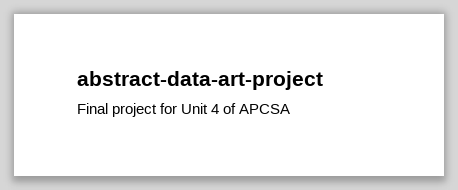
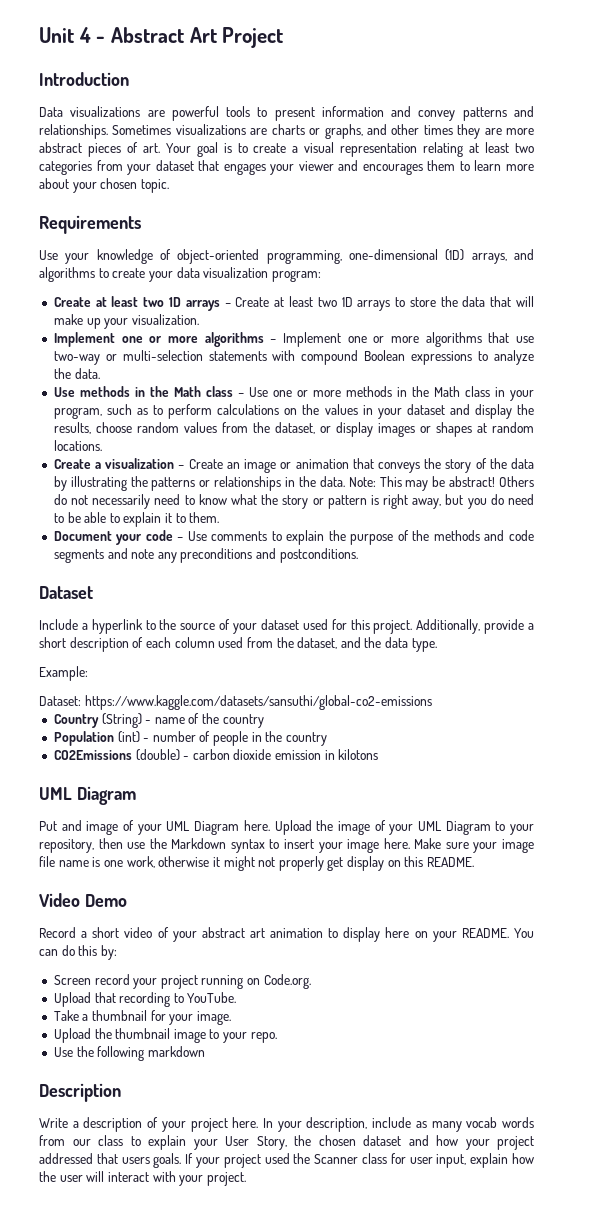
- abstract-data-art-project
- Final project for Unit 4 of APCSA
+ Unit 4 - Abstract Art Project
+ Introduction
+ Data visualizations are powerful tools to present information and convey patterns and relationships. Sometimes visualizations are charts or graphs, and other times they are more abstract pieces of art. Your goal is to create a visual representation relating at least two categories from your dataset that engages your viewer and encourages them to learn more about your chosen topic.
+ Requirements
+ Use your knowledge of object-oriented programming, one-dimensional (1D) arrays, and algorithms to create your data visualization program:
+ Create at least two 1D arrays – Create at least two 1D arrays to store the data that will make up your visualization.
+ Implement one or more algorithms – Implement one or more algorithms that use two-way or multi-selection statements with compound Boolean expressions to analyze the data.
+ Use methods in the Math class – Use one or more methods in the Math class in your program, such as to perform calculations on the values in your dataset and display the results, choose random values from the dataset, or display images or shapes at random locations.
+ Create a visualization – Create an image or animation that conveys the story of the data by illustrating the patterns or relationships in the data. Note: This may be abstract! Others do not necessarily need to know what the story or pattern is right away, but you do need to be able to explain it to them.
+ Document your code – Use comments to explain the purpose of the methods and code segments and note any preconditions and postconditions.
+ Dataset
+ Include a hyperlink to the source of your dataset used for this project. Additionally, provide a short description of each column used from the dataset, and the data type.
+ Example:
+ Dataset: https://www.kaggle.com/datasets/sansuthi/global-co2-emissions
+ Country (String) - name of the country
+ Population (int) - number of people in the country
+ CO2Emissions (double) - carbon dioxide emission in kilotons
+ UML Diagram
+ Put and image of your UML Diagram here. Upload the image of your UML Diagram to your repository, then use the Markdown syntax to insert your image here. Make sure your image file name is one work, otherwise it might not properly get display on this README.
+ Video Demo
+ Record a short video of your abstract art animation to display here on your README. You can do this by:
+ Screen record your project running on Code.org.
+ Upload that recording to YouTube.
+ Take a thumbnail for your image.
+ Upload the thumbnail image to your repo.
+ Use the following markdown
+ Description
+ Write a description of your project here. In your description, include as many vocab words from our class to explain your User Story, the chosen dataset and how your project addressed that users goals. If your project used the Scanner class for user input, explain how the user will interact with your project.

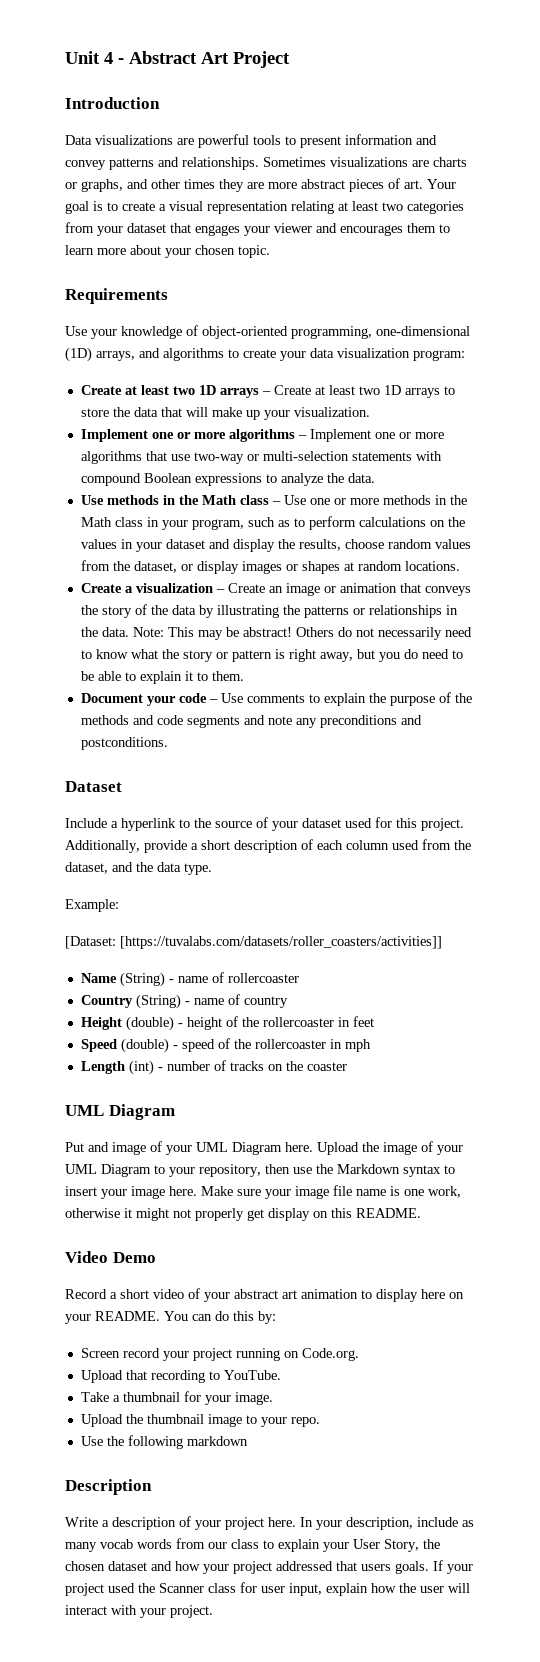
- Dataset: https://www.kaggle.com/datasets/sansuthi/global-co2-emissions
+ [Dataset: [https://tuvalabs.com/datasets/roller_coasters/activities]]
+ Name (String) - name of rollercoaster
- Country (String) - name of the country
- Population (int) - number of people in the country
- CO2Emissions (double) - carbon dioxide emission in kilotons
+ Country (String) - name of country
+ Height (double) - height of the rollercoaster in feet
+ Speed (double) - speed of the rollercoaster in mph
+ Length (int) - number of tracks on the coaster

